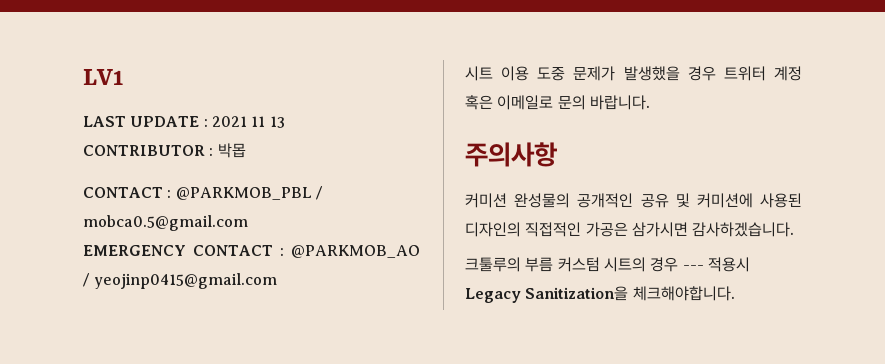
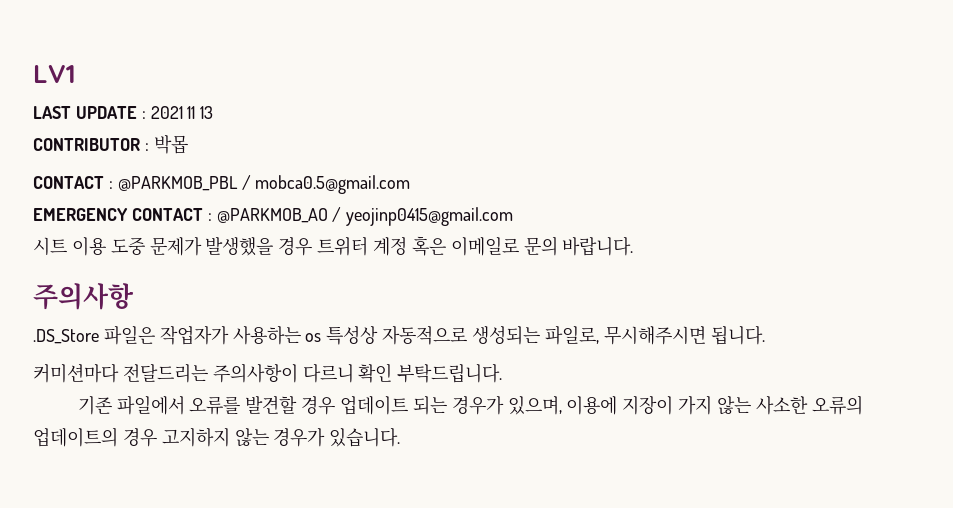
- 커미션 완성물의 공개적인 공유 및 커미션에 사용된 디자인의 직접적인 가공은 삼가시면 감사하겠습니다.
- 크툴루의 부름 커스텀 시트의 경우 --- 적용시 Legacy Sanitization을 체크해야합니다.
+ .DS_Store 파일은 작업자가 사용하는 os 특성상 자동적으로 생성되는 파일로, 무시해주시면 됩니다.
+ 커미션마다 전달드리는 주의사항이 다르니 확인 부탁드립니다.
+ 기존 파일에서 오류를 발견할 경우 업데이트 되는 경우가 있으며, 이용에 지장이 가지 않는 사소한 오류의 업데이트의 경우 고지하지 않는 경우가 있습니다.

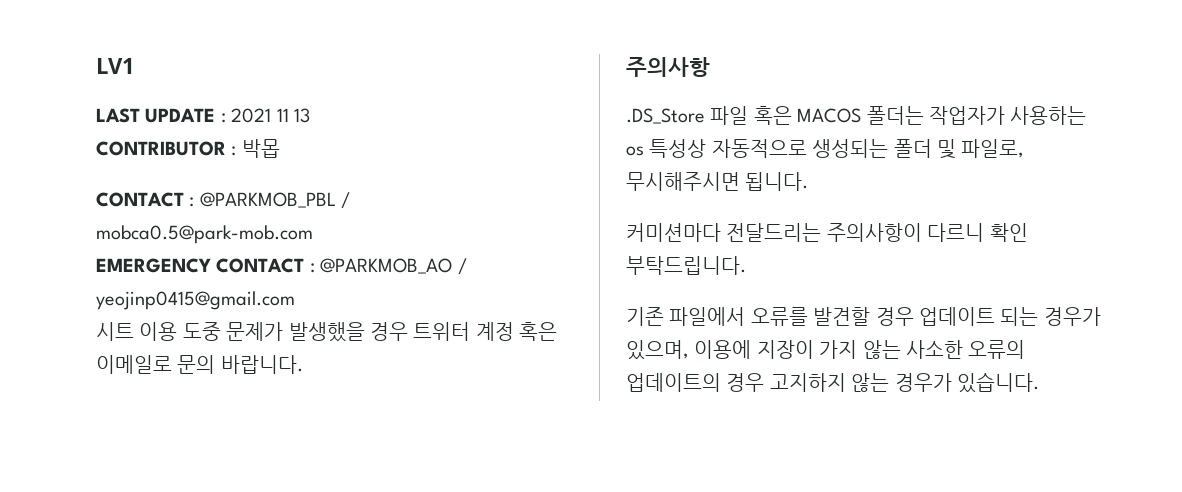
- CONTACT : @PARKMOB_PBL / mobca0.5@gmail.com
+ CONTACT : @PARKMOB_PBL / mobca0.5@park-mob.com
- .DS_Store 파일은 작업자가 사용하는 os 특성상 자동적으로 생성되는 파일로, 무시해주시면 됩니다.
+ .DS_Store 파일 혹은 MACOS 폴더는 작업자가 사용하는 os 특성상 자동적으로 생성되는 폴더 및 파일로, 무시해주시면 됩니다.

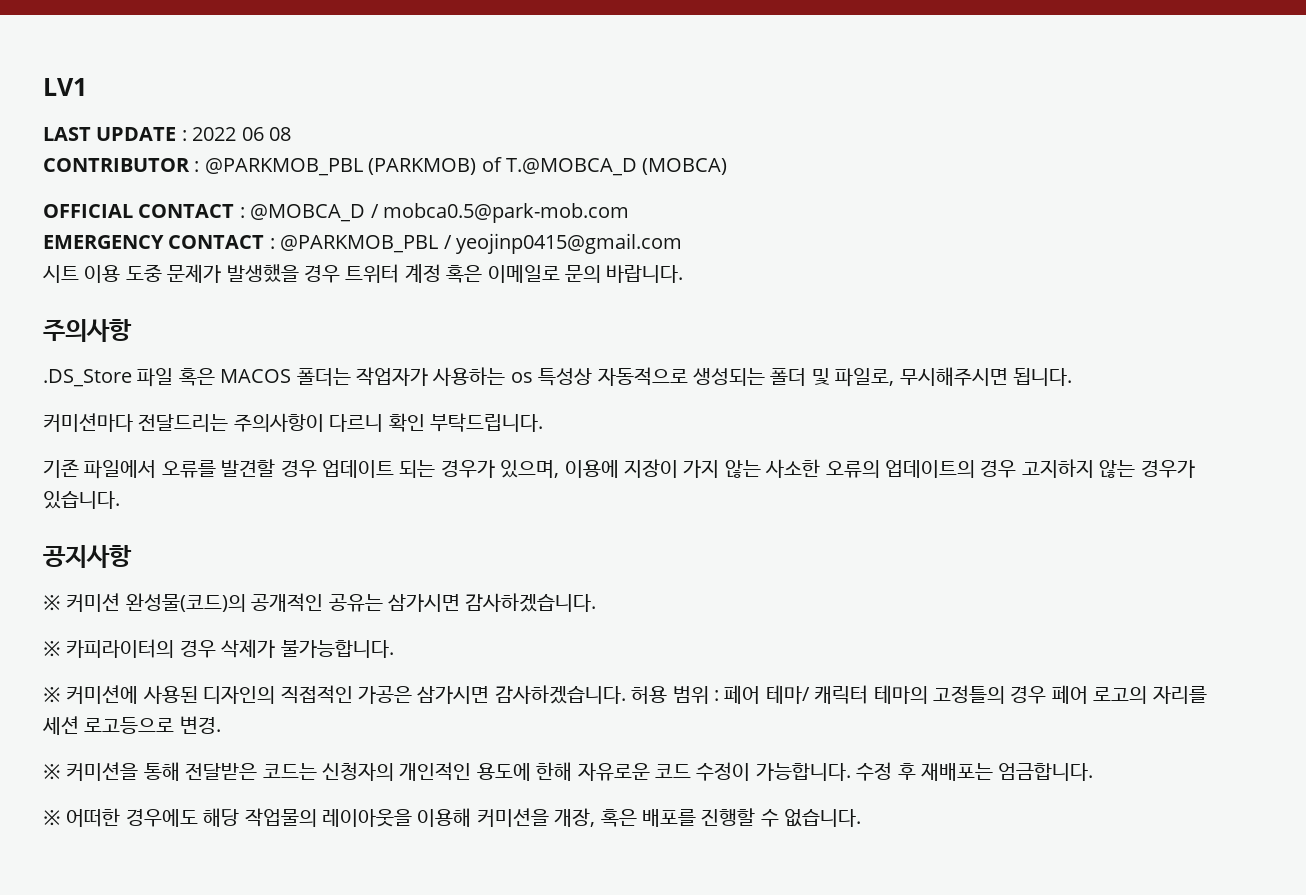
- LAST UPDATE : 2021 11 13
+ LAST UPDATE : 2022 06 08
- CONTRIBUTOR : 박몹
- CONTACT : @PARKMOB_PBL / mobca0.5@park-mob.com
+ CONTRIBUTOR : @PARKMOB_PBL (PARKMOB) of T.@MOBCA_D (MOBCA)
+ OFFICIAL CONTACT : @MOBCA_D / mobca0.5@park-mob.com
- EMERGENCY CONTACT : @PARKMOB_AO / yeojinp0415@gmail.com
+ EMERGENCY CONTACT : @PARKMOB_PBL / yeojinp0415@gmail.com
+ 공지사항
+ ※ 커미션 완성물(코드)의 공개적인 공유는 삼가시면 감사하겠습니다.
+ ※ 카피라이터의 경우 삭제가 불가능합니다.
+ ※ 커미션에 사용된 디자인의 직접적인 가공은 삼가시면 감사하겠습니다. 허용 범위 : 페어 테마/ 캐릭터 테마의 고정틀의 경우 페어 로고의 자리를 세션 로고등으로 변경.
+ ※ 커미션을 통해 전달받은 코드는 신청자의 개인적인 용도에 한해 자유로운 코드 수정이 가능합니다. 수정 후 재배포는 엄금합니다.
+ ※ 어떠한 경우에도 해당 작업물의 레이아웃을 이용해 커미션을 개장, 혹은 배포를 진행할 수 없습니다.

